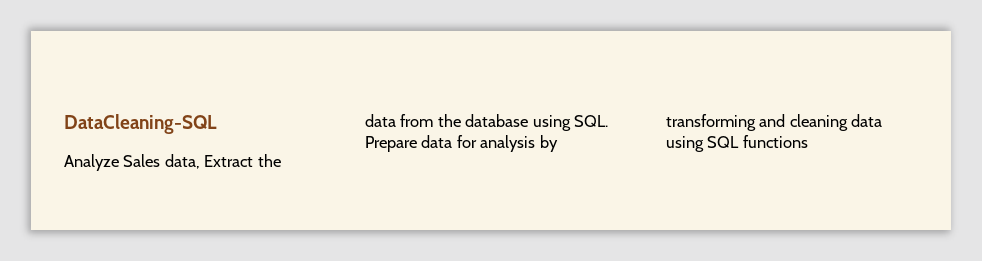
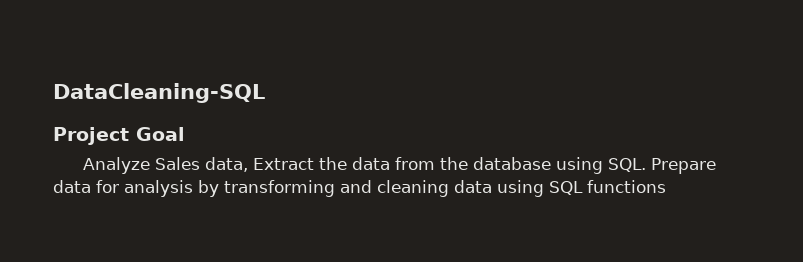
+ Project Goal

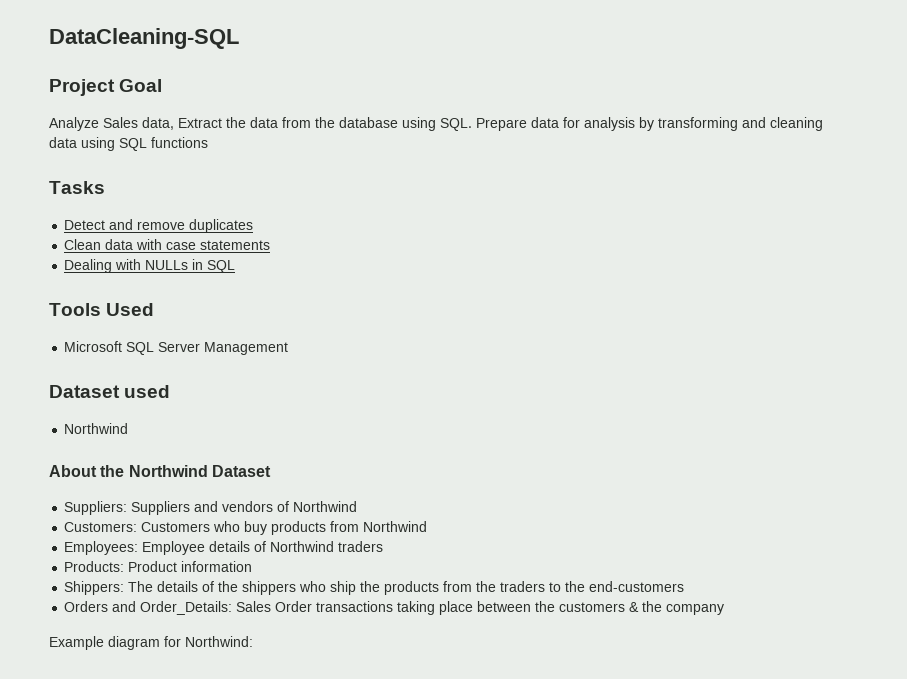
+ Tasks
+ Detect and remove duplicates
+ Clean data with case statements
+ Dealing with NULLs in SQL
+ Tools Used
+ Microsoft SQL Server Management
+ Dataset used
+ Northwind
+ About the Northwind Dataset
+ Suppliers: Suppliers and vendors of Northwind
+ Customers: Customers who buy products from Northwind
+ Employees: Employee details of Northwind traders
+ Products: Product information
+ Shippers: The details of the shippers who ship the products from the traders to the end-customers
+ Orders and Order_Details: Sales Order transactions taking place between the customers & the company
+ Example diagram for Northwind:

